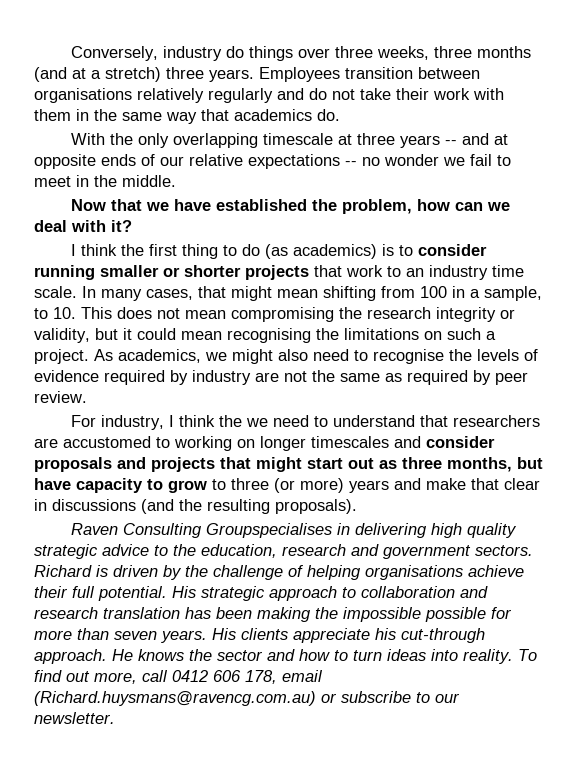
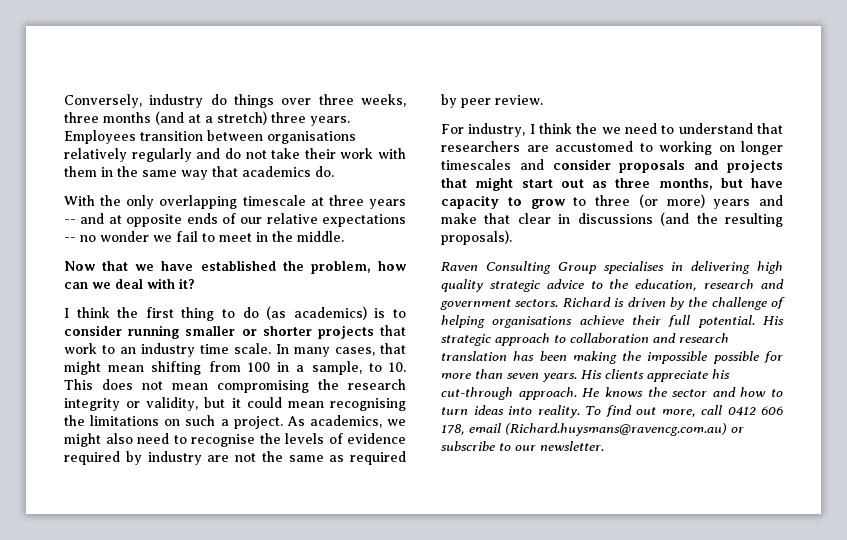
- Raven Consulting Groupspecialises in delivering high quality strategic advice to the education, research and government sectors.
+ Raven Consulting Group specialises in delivering high quality strategic advice to the education, research and government sectors.

